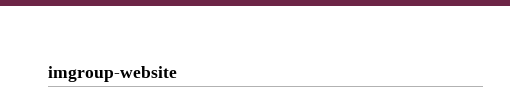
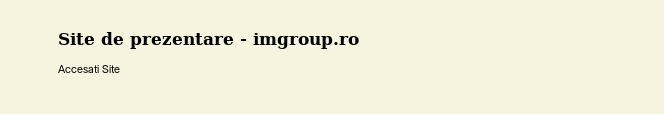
- imgroup-website
+ Site de prezentare - imgroup.ro
+ Accesati Site

